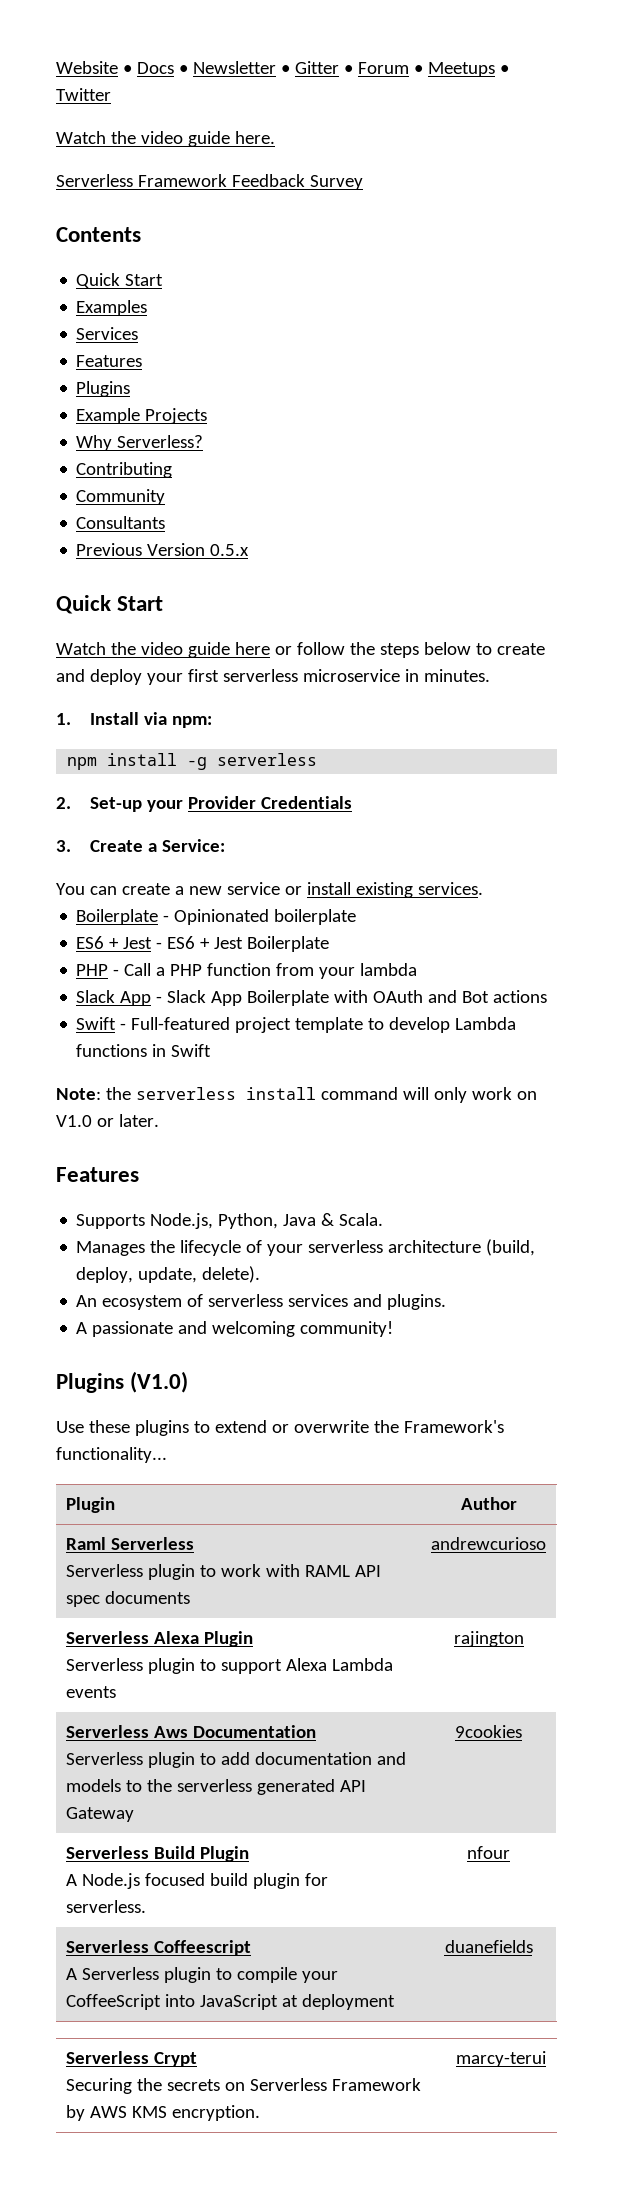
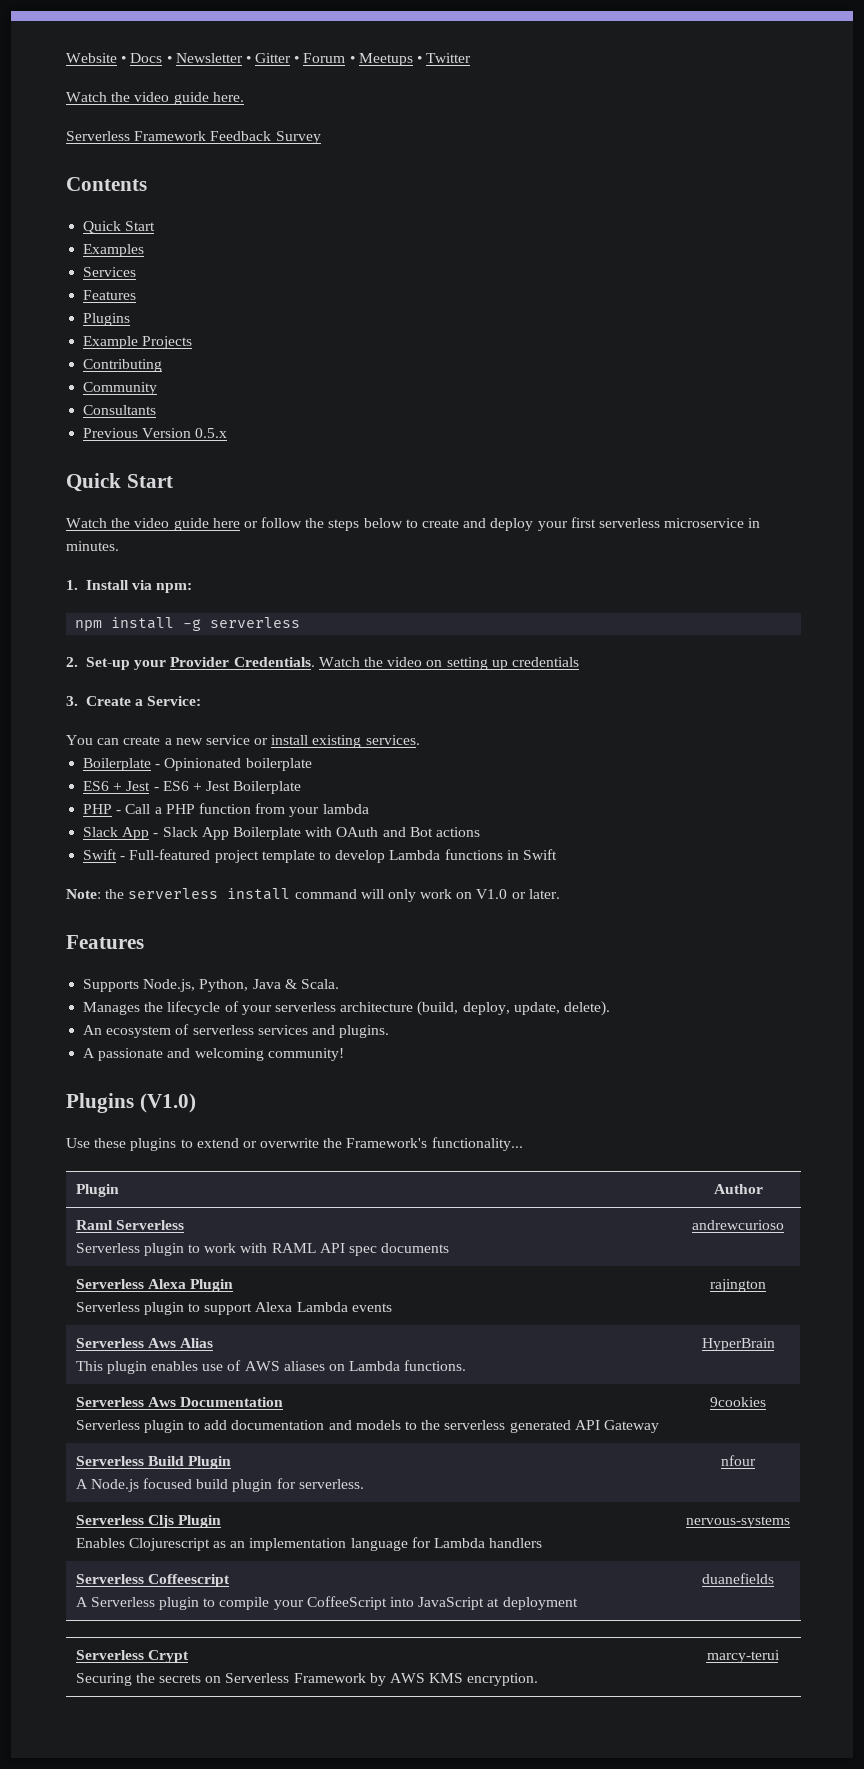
- Why Serverless?
- 2. Set-up your Provider Credentials
+ 2. Set-up your Provider Credentials. Watch the video on setting up credentials
+ Serverless Aws Alias
+ This plugin enables use of AWS aliases on Lambda functions. | HyperBrain
+ Serverless Cljs Plugin
+ Enables Clojurescript as an implementation language for Lambda handlers | nervous-systems

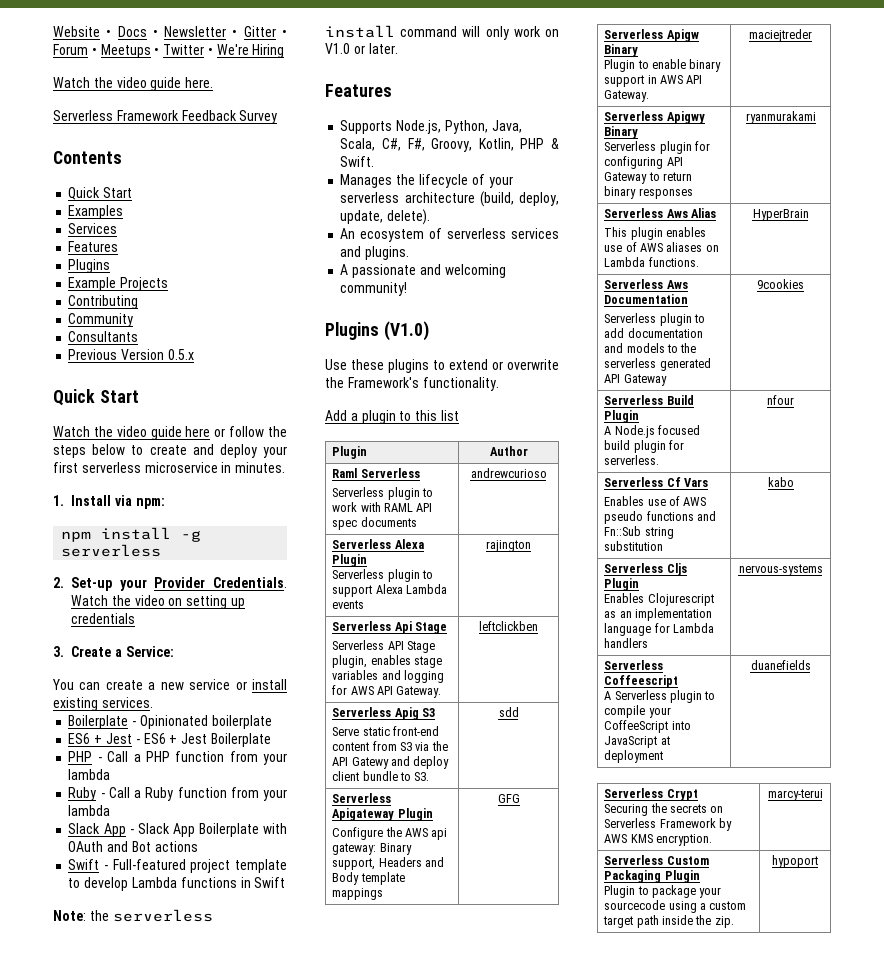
- Website • Docs • Newsletter • Gitter • Forum • Meetups • Twitter
+ Website • Docs • Newsletter • Gitter • Forum • Meetups • Twitter • We're Hiring
+ Ruby - Call a Ruby function from your lambda
- Supports Node.js, Python, Java & Scala.
+ Supports Node.js, Python, Java, Scala, C#, F#, Groovy, Kotlin, PHP & Swift.
- Use these plugins to extend or overwrite the Framework's functionality...
+ Use these plugins to extend or overwrite the Framework's functionality.
+ Add a plugin to this list
+ Serverless Api Stage
+ Serverless API Stage plugin, enables stage variables and logging for AWS API Gateway. | leftclickben
+ Serverless Apig S3
+ Serve static front-end content from S3 via the API Gatewy and deploy client bundle to S3. | sdd
+ Serverless Apigateway Plugin
+ Configure the AWS api gateway: Binary support, Headers and Body template mappings | GFG
+ Serverless Apigw Binary
+ Plugin to enable binary support in AWS API Gateway. | maciejtreder
+ Serverless Apigwy Binary
+ Serverless plugin for configuring API Gateway to return binary responses | ryanmurakami
+ Serverless Cf Vars
+ Enables use of AWS pseudo functions and Fn::Sub string substitution | kabo
+ Serverless Custom Packaging Plugin
+ Plugin to package your sourcecode using a custom target path inside the zip. | hypoport

